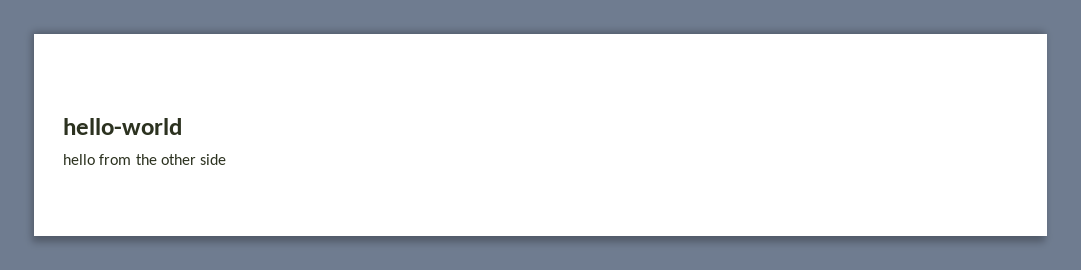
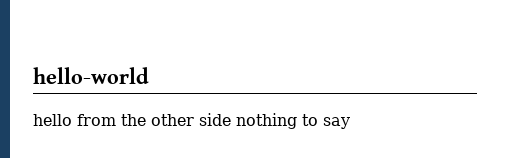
- hello from the other side
+ hello from the other side nothing to say

